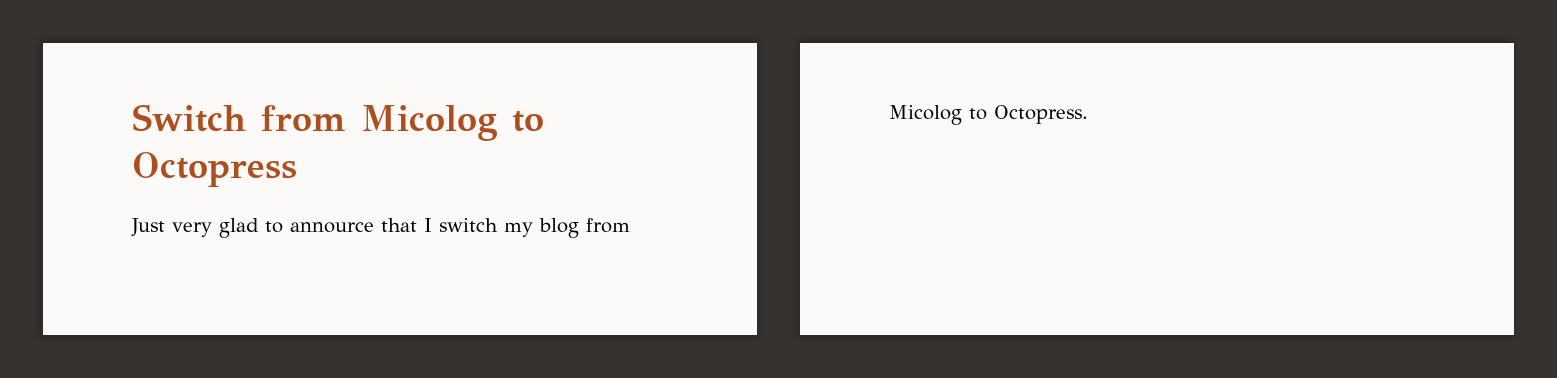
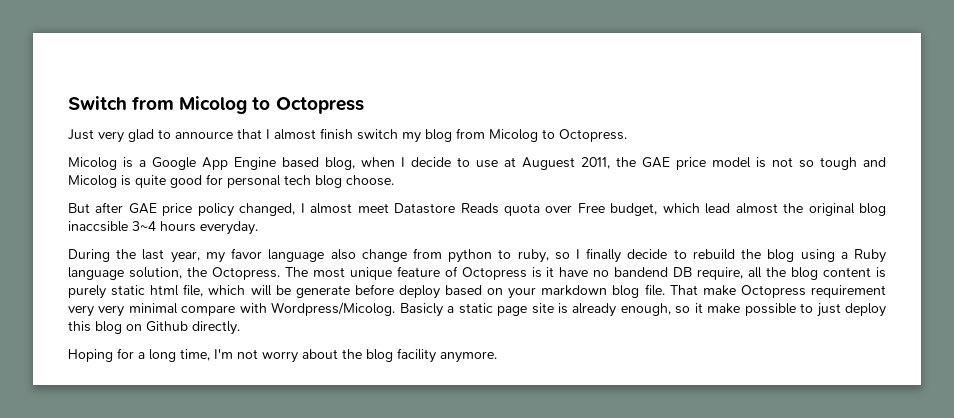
- Just very glad to annource that I switch my blog from Micolog to Octopress.
+ Just very glad to annource that I almost finish switch my blog from Micolog to Octopress.
+ Micolog is a Google App Engine based blog, when I decide to use at Auguest 2011, the GAE price model is not so tough and Micolog is quite good for personal tech blog choose.
+ But after GAE price policy changed, I almost meet Datastore Reads quota over Free budget, which lead almost the original blog inaccsible 3~4 hours everyday.
+ During the last year, my favor language also change from python to ruby, so I finally decide to rebuild the blog using a Ruby language solution, the Octopress. The most unique feature of Octopress is it have no bandend DB require, all the blog content is purely static html file, which will be generate before deploy based on your markdown blog file. That make Octopress requirement very very minimal compare with Wordpress/Micolog. Basicly a static page site is already enough, so it make possible to just deploy this blog on Github directly.
+ Hoping for a long time, I'm not worry about the blog facility anymore.

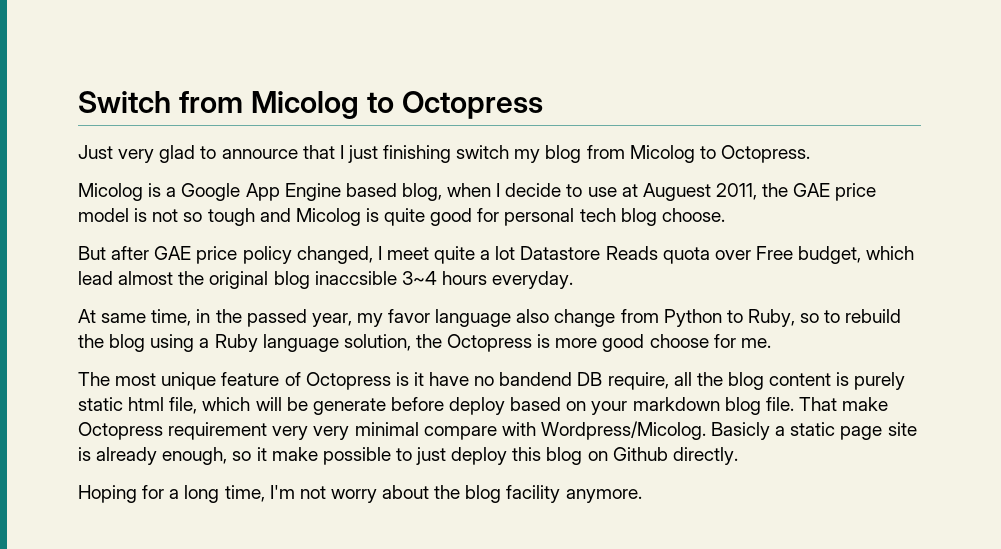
- Just very glad to annource that I almost finish switch my blog from Micolog to Octopress.
+ Just very glad to annource that I just finishing switch my blog from Micolog to Octopress.
- But after GAE price policy changed, I almost meet Datastore Reads quota over Free budget, which lead almost the original blog inaccsible 3~4 hours everyday.
+ But after GAE price policy changed, I meet quite a lot Datastore Reads quota over Free budget, which lead almost the original blog inaccsible 3~4 hours everyday.
- During the last year, my favor language also change from python to ruby, so I finally decide to rebuild the blog using a Ruby language solution, the Octopress. The most unique feature of Octopress is it have no bandend DB require, all the blog content is purely static html file, which will be generate before deploy based on your markdown blog file.
+ At same time, in the passed year, my favor language also change from Python to Ruby, so to rebuild the blog using a Ruby language solution, the Octopress is more good choose for me.
+ The most unique feature of Octopress is it have no bandend DB require, all the blog content is purely static html file, which will be generate before deploy based on your markdown blog file.

